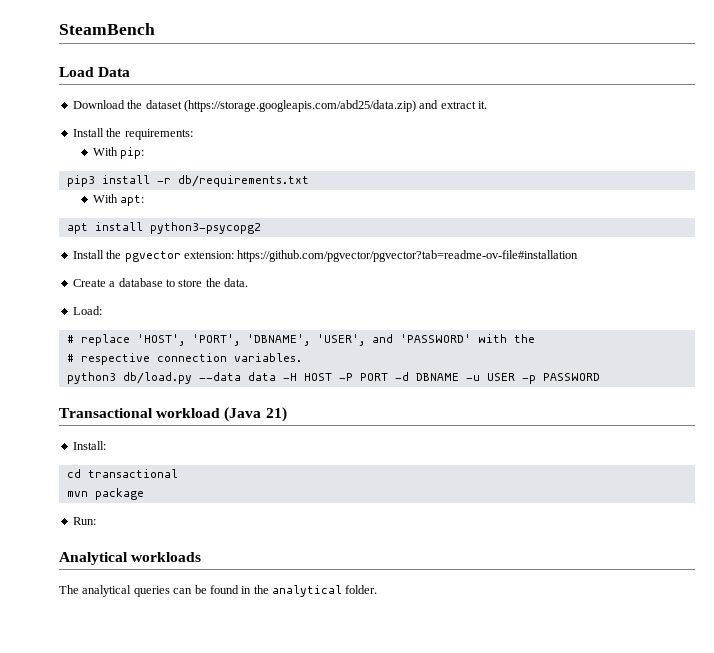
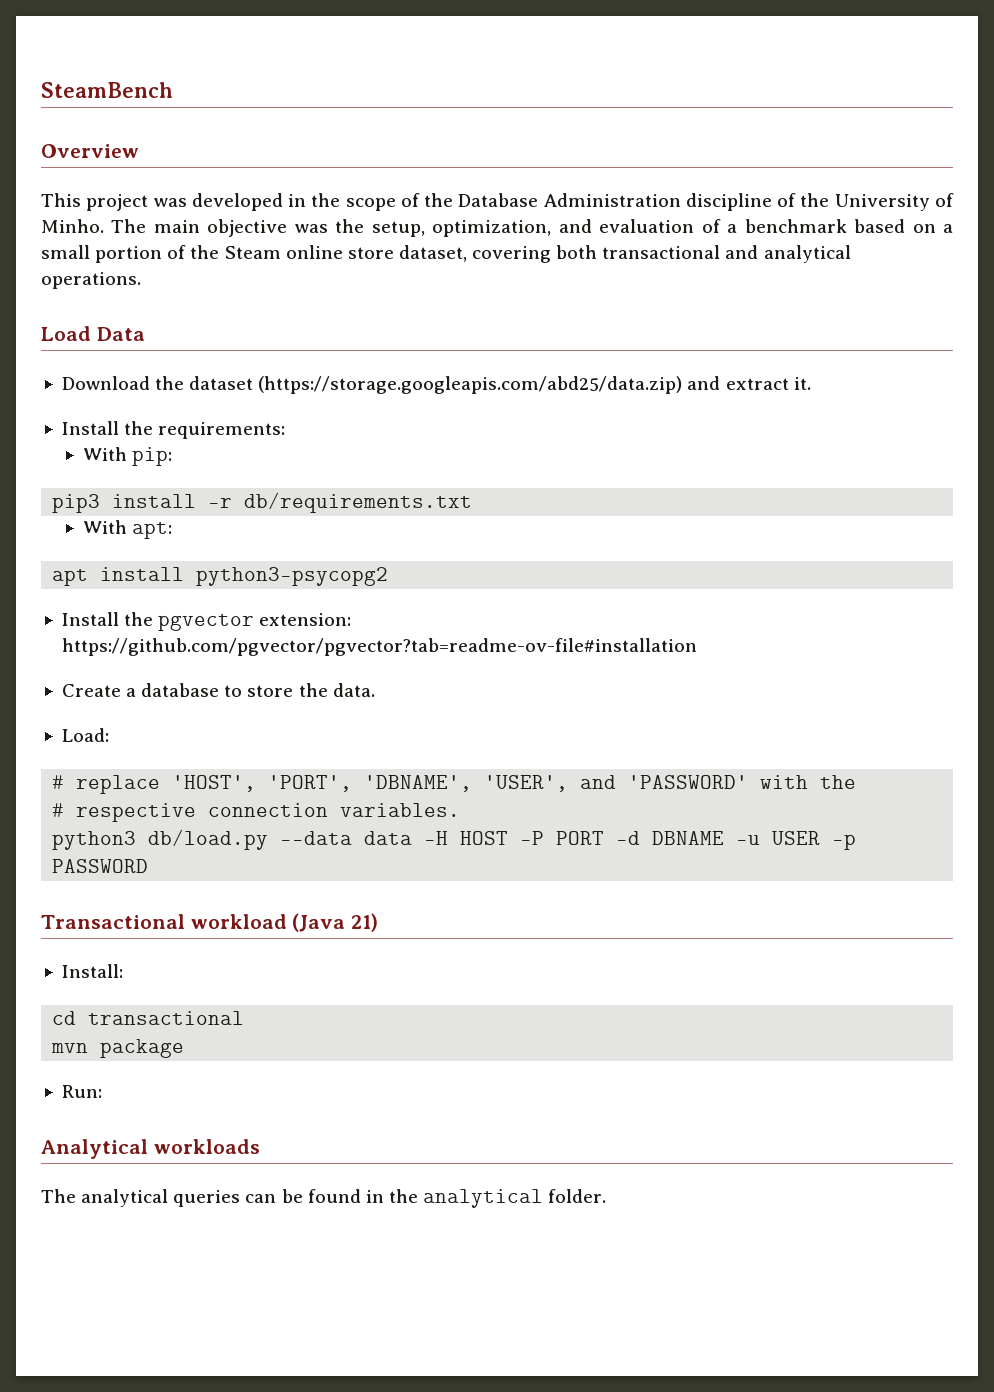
+ Overview
+ This project was developed in the scope of the Database Administration discipline of the University of Minho. The main objective was the setup, optimization, and evaluation of a benchmark based on a small portion of the Steam online store dataset, covering both transactional and analytical operations.

